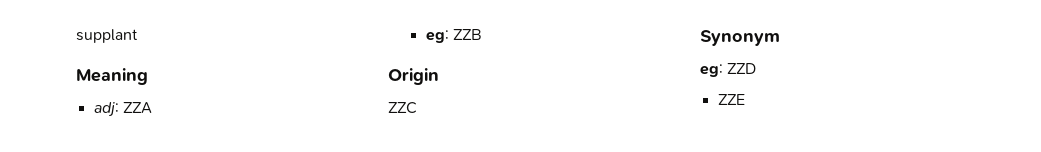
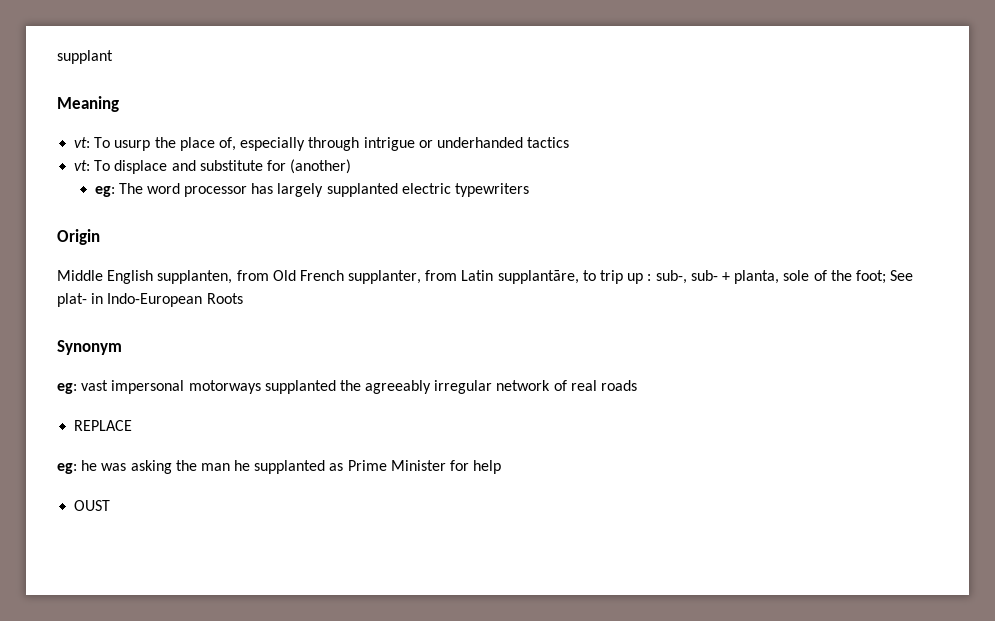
- adj: ZZA
- eg: ZZB
+ vt: To usurp the place of, especially through intrigue or underhanded tactics
+ vt: To displace and substitute for (another)
+ eg: The word processor has largely supplanted electric typewriters
  Origin
- ZZC
+ Middle English supplanten, from Old French supplanter, from Latin supplantāre, to trip up : sub-, sub- + planta, sole of the foot; See plat- in Indo-European Roots
  Synonym
- eg: ZZD
- ZZE
+ eg: vast impersonal motorways supplanted the agreeably irregular network of real roads
+ REPLACE
+ eg: he was asking the man he supplanted as Prime Minister for help
+ OUST

